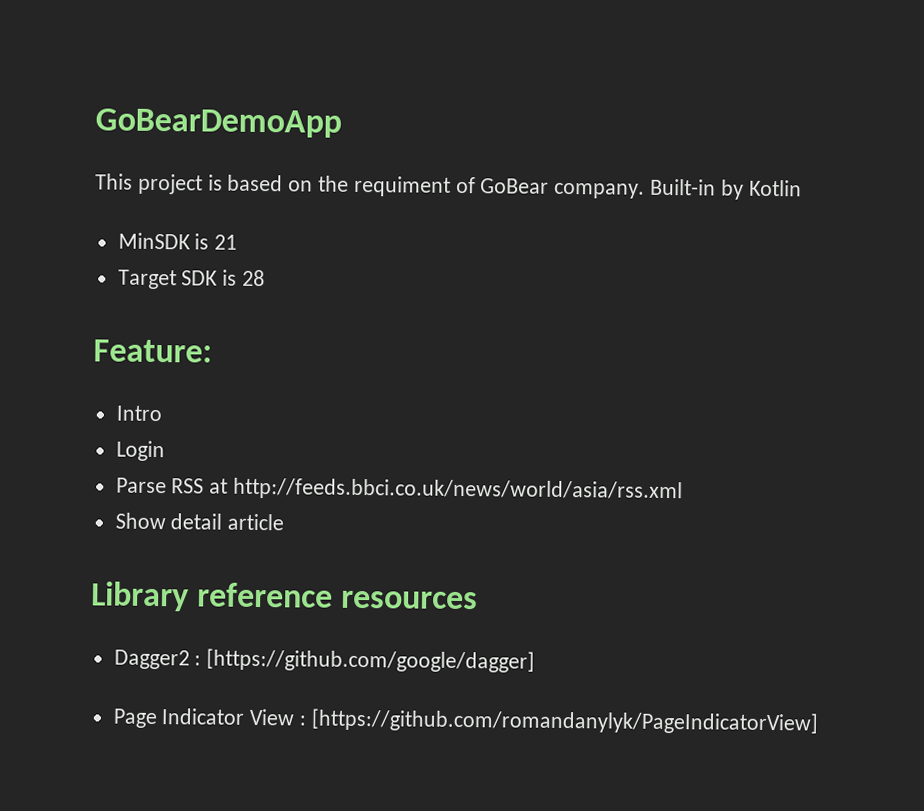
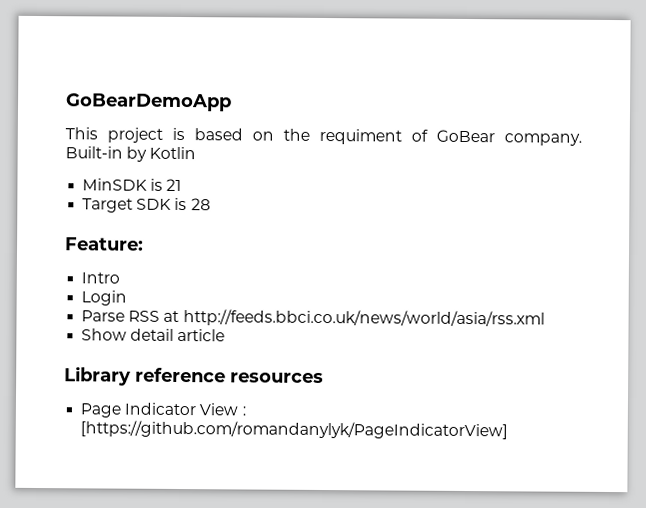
- Dagger2 : [https://github.com/google/dagger]

